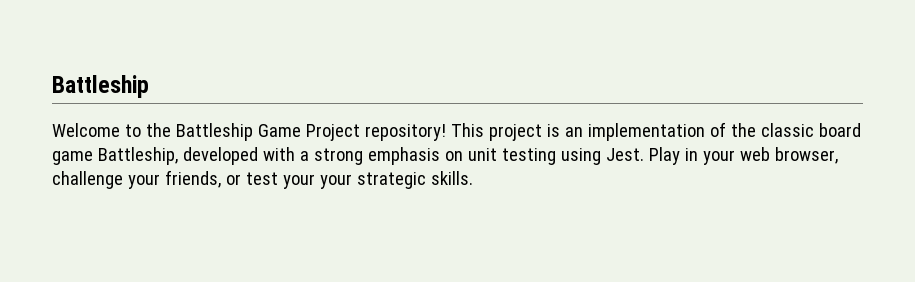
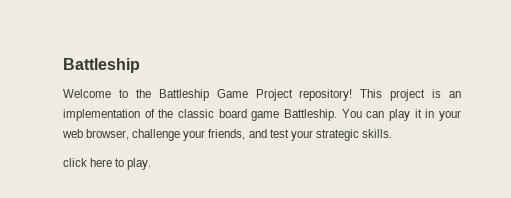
- This project is an implementation of the classic board game Battleship, developed with a strong emphasis on unit testing using Jest. Play in your web browser, challenge your friends, or test your your strategic skills.
+ This project is an implementation of the classic board game Battleship. You can play it in your web browser, challenge your friends, and test your strategic skills.
+ click here to play.

